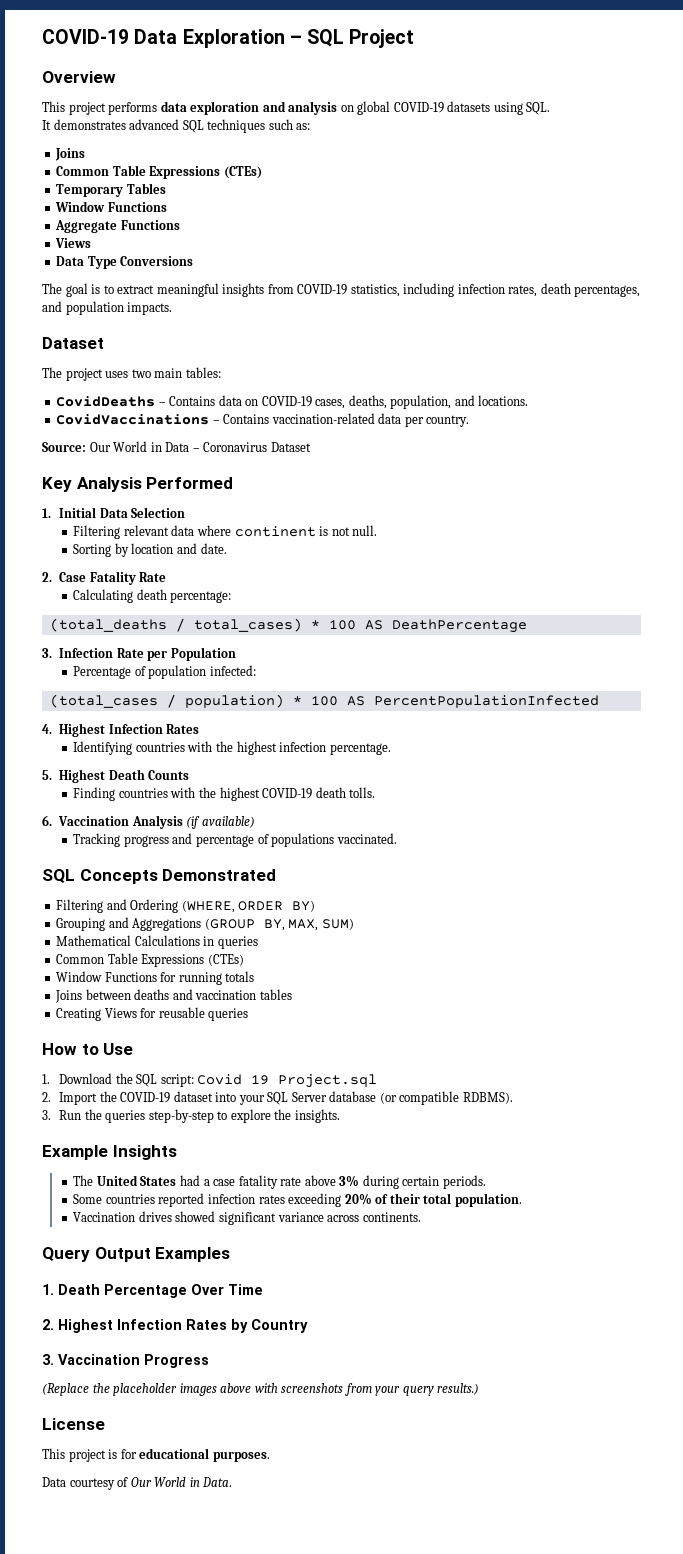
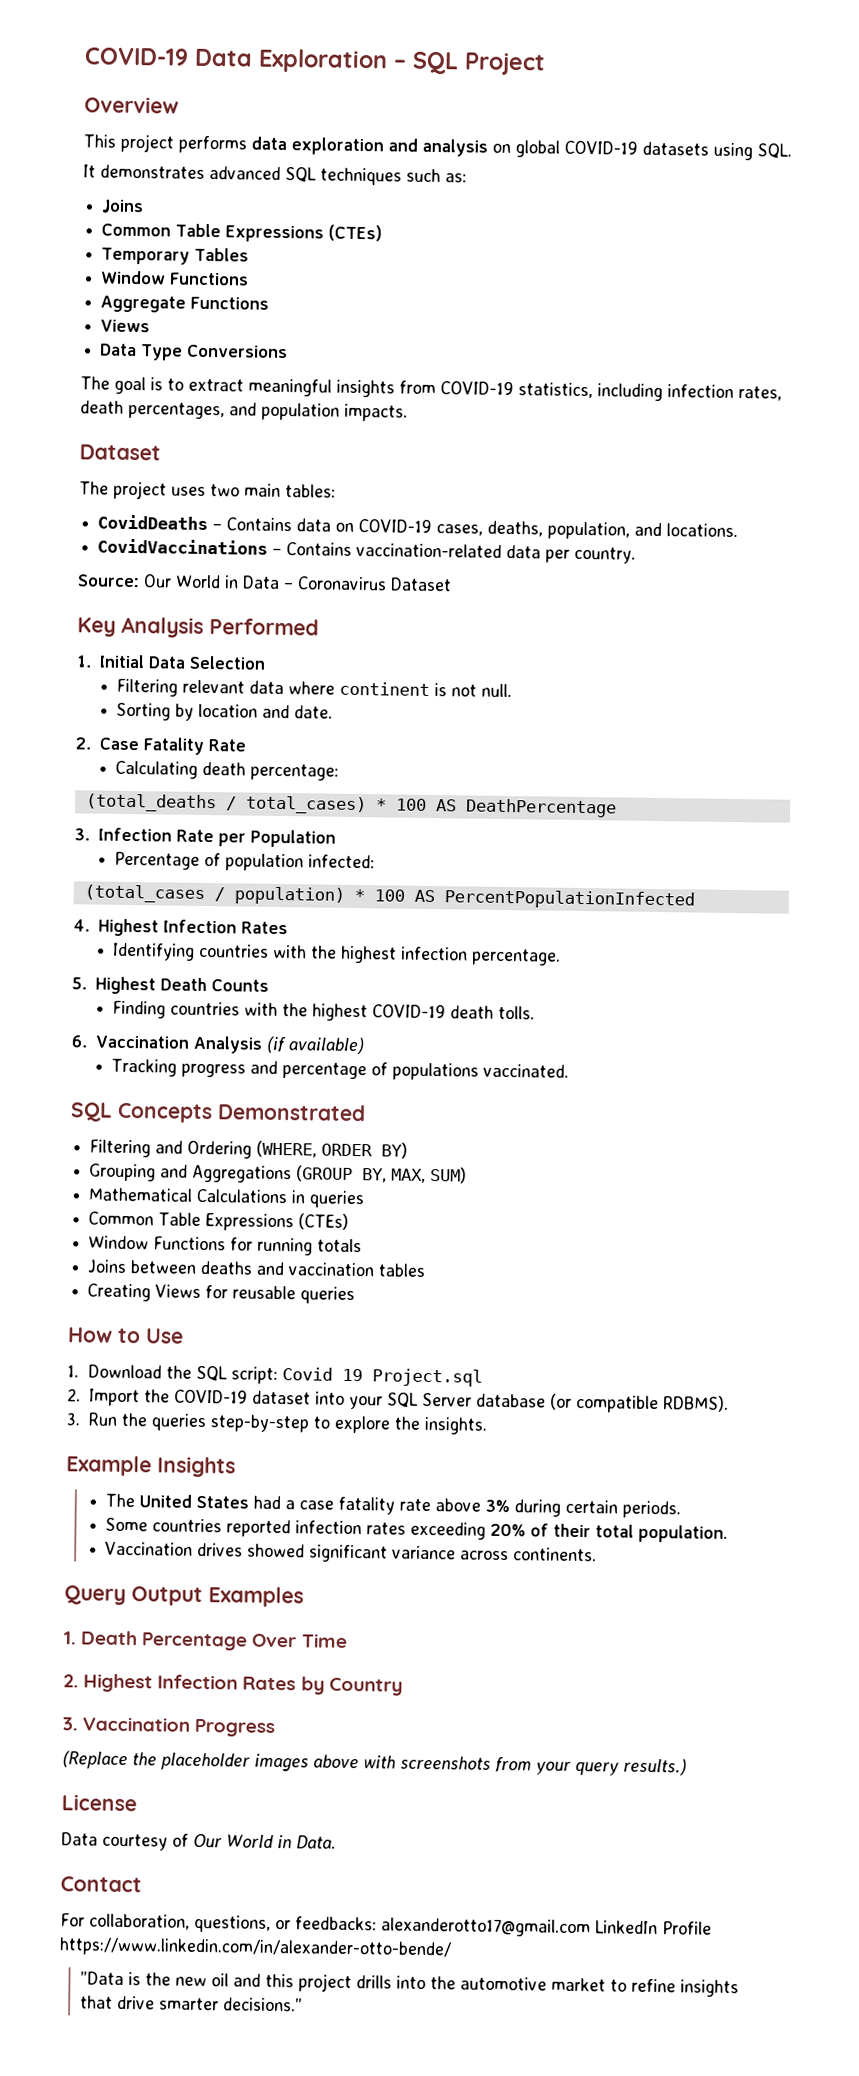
- This project is for educational purposes.
+ Contact
+ For collaboration, questions, or feedbacks: alexanderotto17@gmail.com LinkedIn Profile https://www.linkedin.com/in/alexander-otto-bende/
+ ”Data is the new oil and this project drills into the automotive market to refine insights that drive smarter decisions.”

